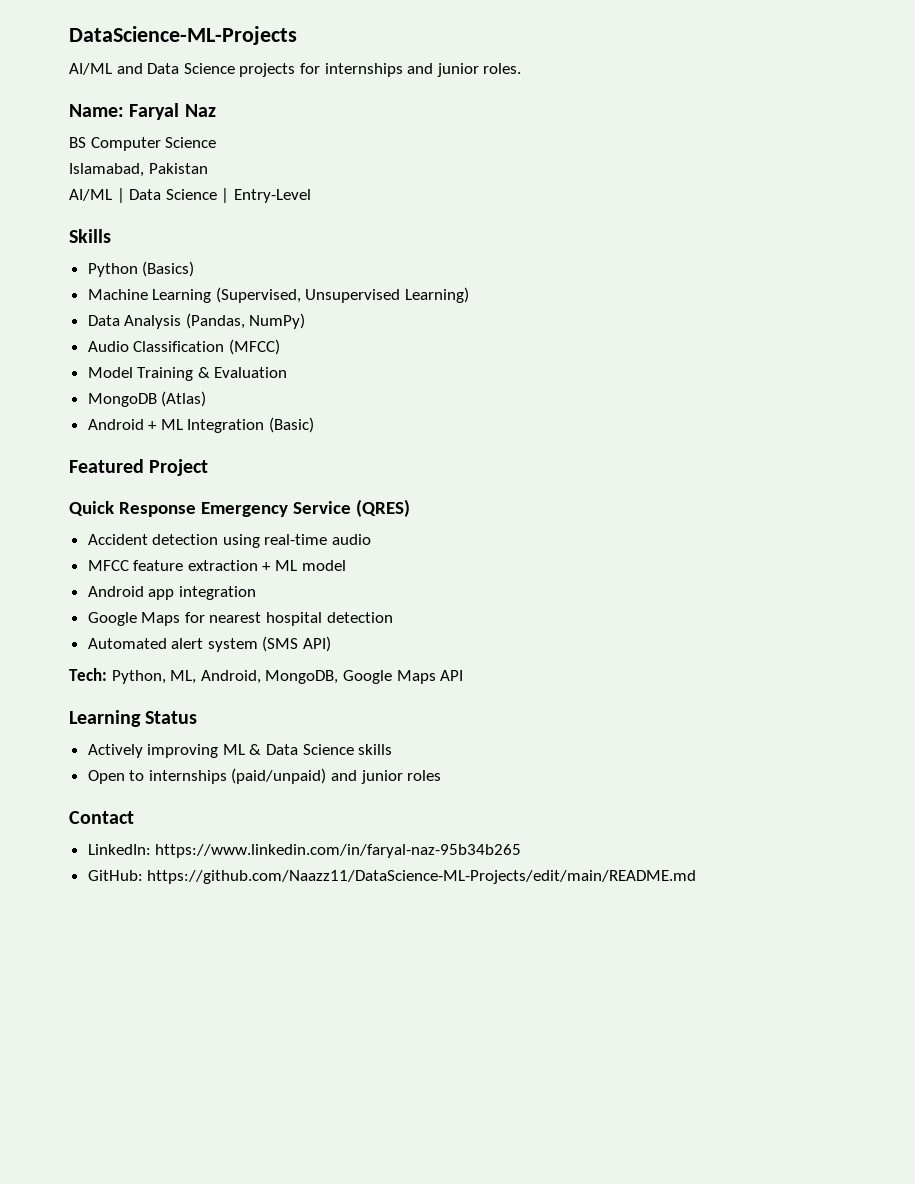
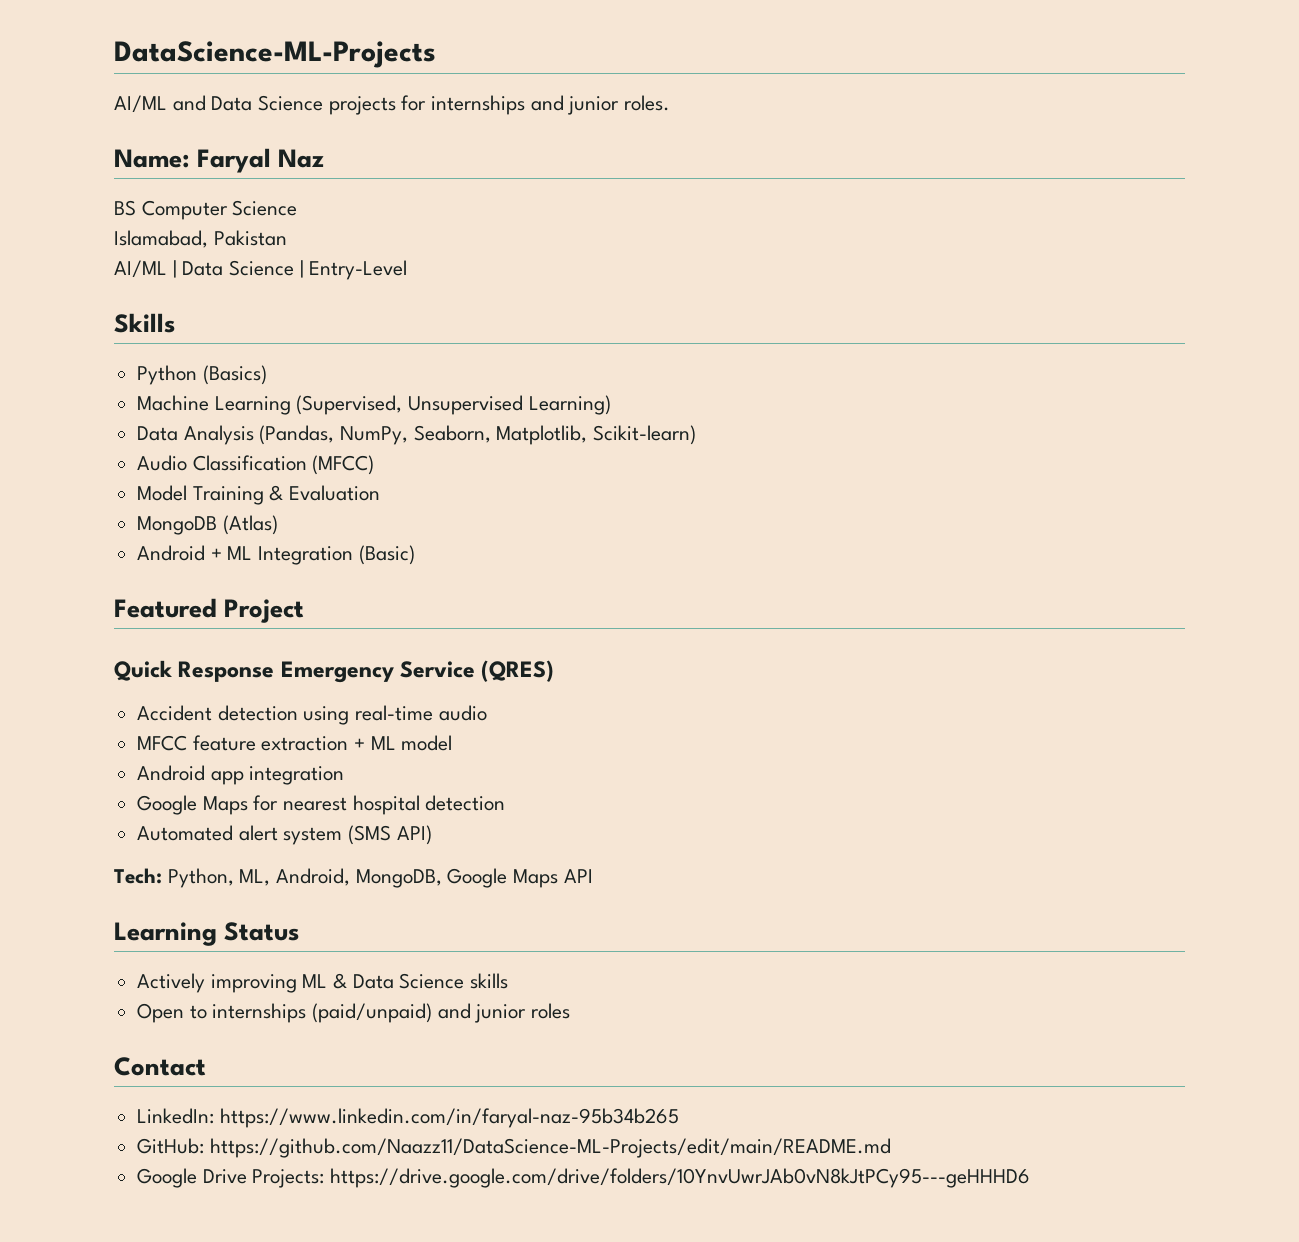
- Data Analysis (Pandas, NumPy)
+ Data Analysis (Pandas, NumPy, Seaborn, Matplotlib, Scikit-learn)
+ Google Drive Projects: https://drive.google.com/drive/folders/10YnvUwrJAb0vN8kJtPCy95---geHHHD6

